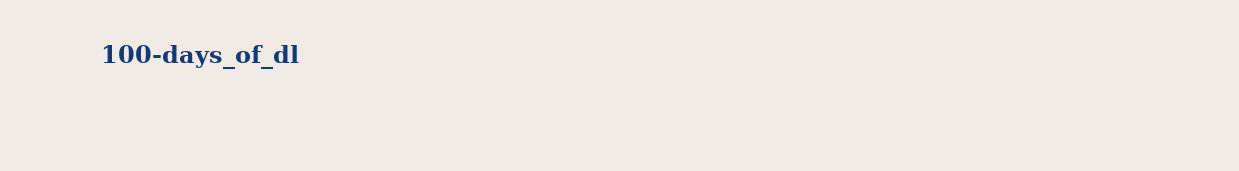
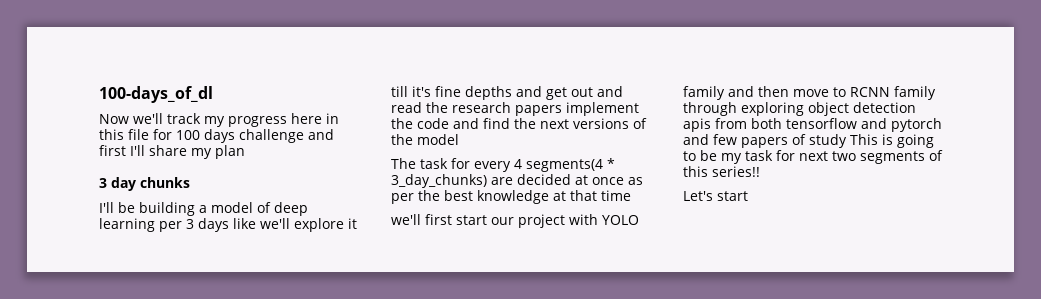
+ Now we'll track my progress here in this file for 100 days challenge and first I'll share my plan
+ 3 day chunks
+ I'll be building a model of deep learning per 3 days like we'll explore it till it's fine depths and get out and read the research papers implement the code and find the next versions of the model
+ The task for every 4 segments(4 * 3_day_chunks) are decided at once as per the best knowledge at that time
+ we'll first start our project with YOLO family and then move to RCNN family through exploring object detection apis from both tensorflow and pytorch and few papers of study This is going to be my task for next two segments of this series!!
+ Let's start

